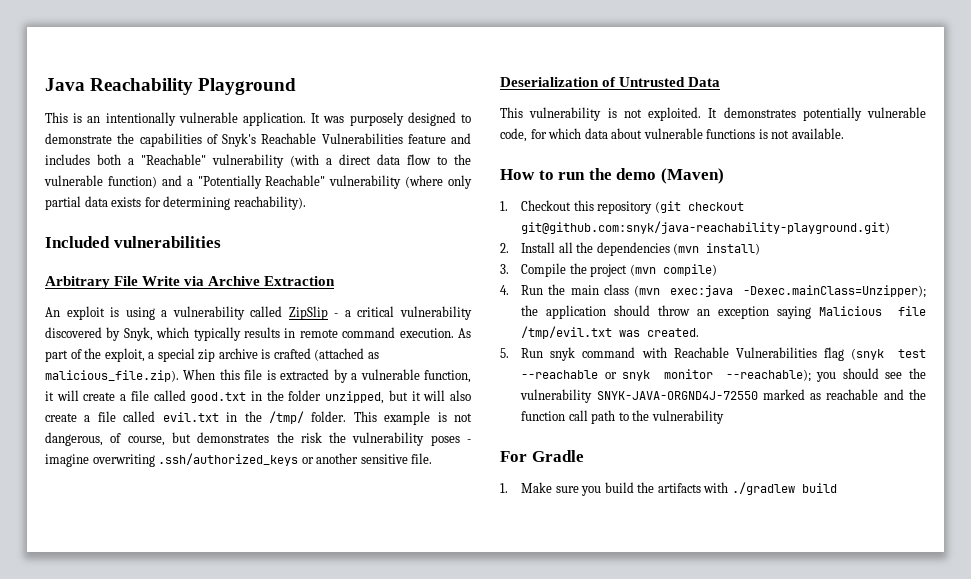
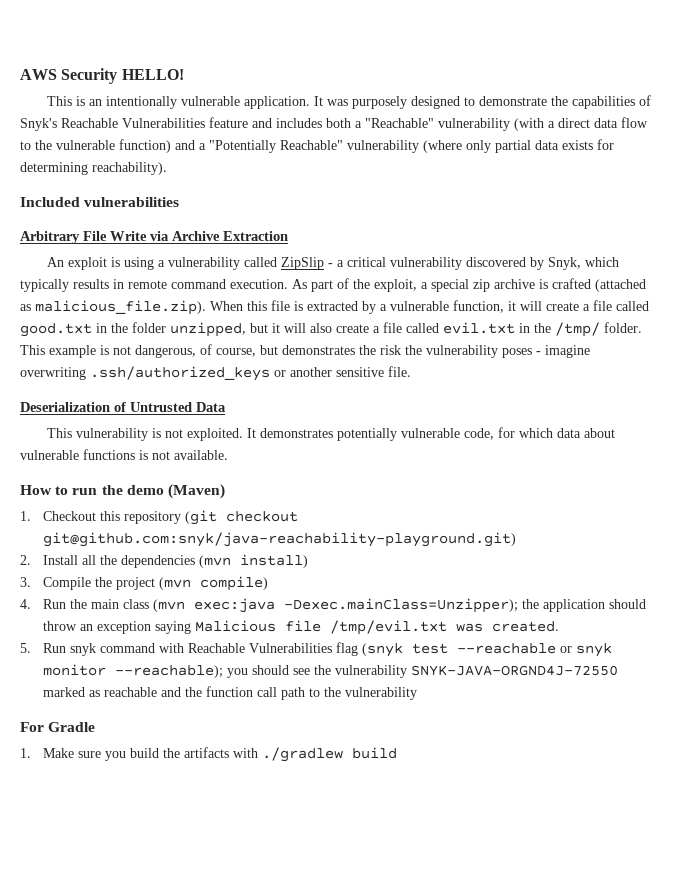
- Java Reachability Playground
+ AWS Security HELLO!

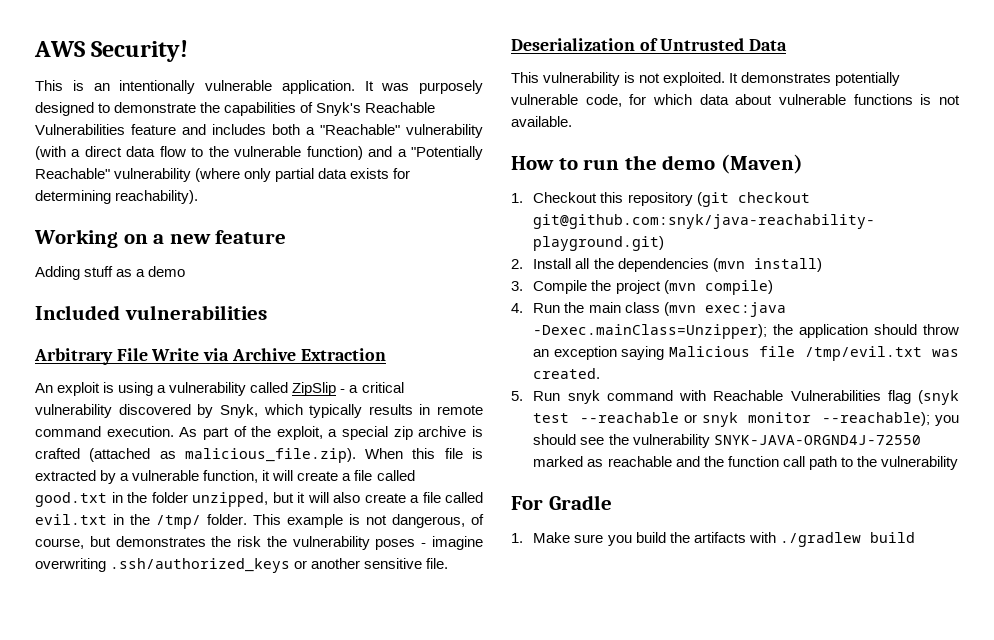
- AWS Security HELLO!
+ AWS Security!
+ Working on a new feature
+ Adding stuff as a demo

